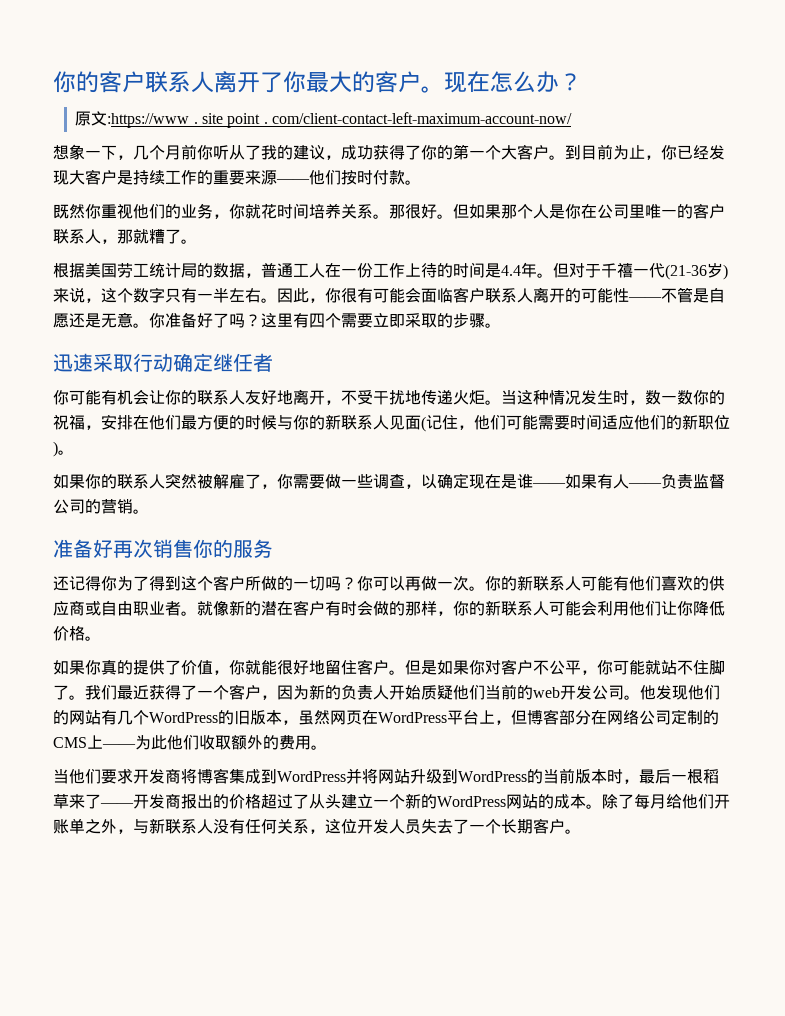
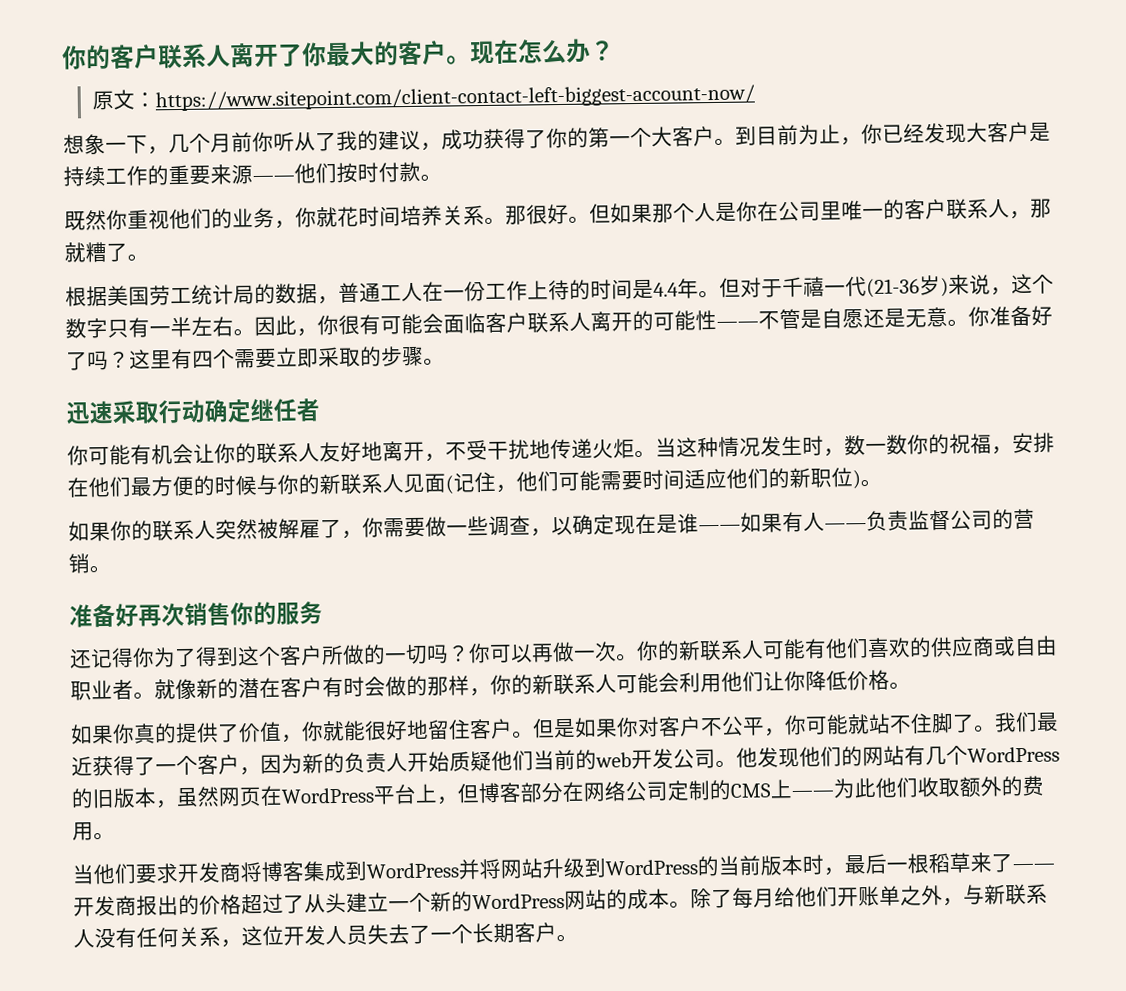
- 原文:https://www . site point . com/client-contact-left-maximum-account-now/
+ 原文：https://www.sitepoint.com/client-contact-left-biggest-account-now/

